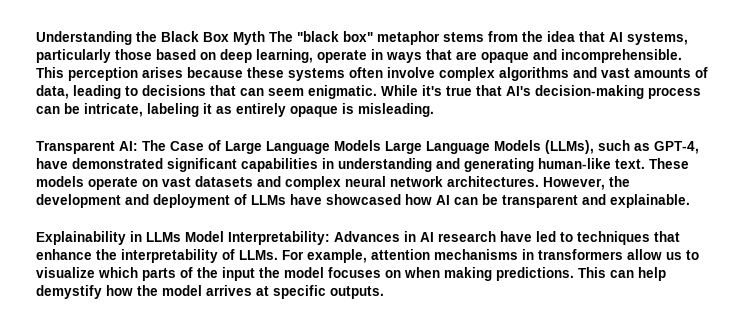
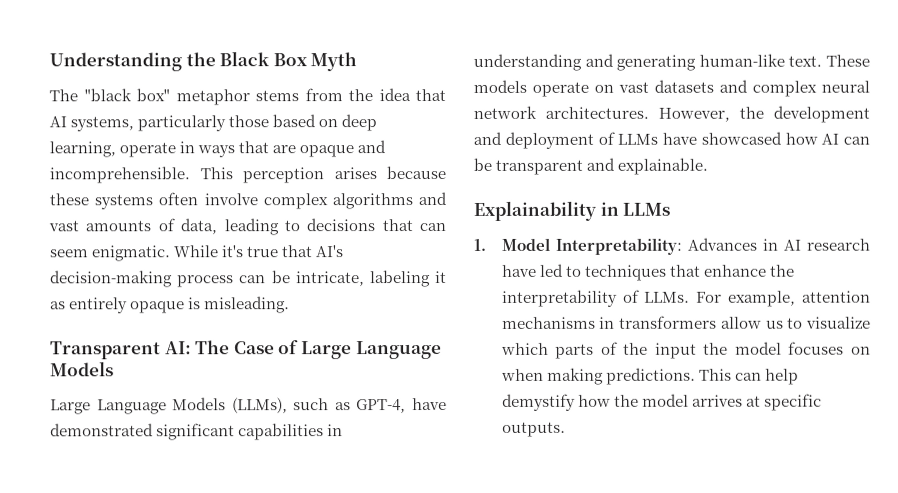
- Understanding the Black Box Myth The "black box" metaphor stems from the idea that AI systems, particularly those based on deep learning, operate in ways that are opaque and incomprehensible.
+ Understanding the Black Box Myth
+ The "black box" metaphor stems from the idea that AI systems, particularly those based on deep learning, operate in ways that are opaque and incomprehensible.
- Transparent AI: The Case of Large Language Models Large Language Models (LLMs), such as GPT-4, have demonstrated significant capabilities in understanding and generating human-like text.
+ Transparent AI: The Case of Large Language Models
+ Large Language Models (LLMs), such as GPT-4, have demonstrated significant capabilities in understanding and generating human-like text.
- Explainability in LLMs Model Interpretability: Advances in AI research have led to techniques that enhance the interpretability of LLMs.
+ Explainability in LLMs
+ 1. Model Interpretability: Advances in AI research have led to techniques that enhance the interpretability of LLMs.

